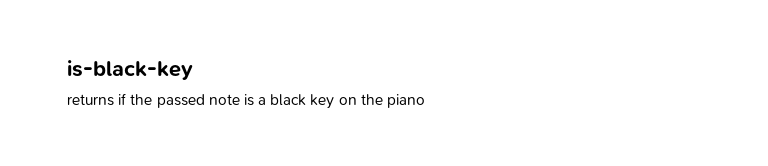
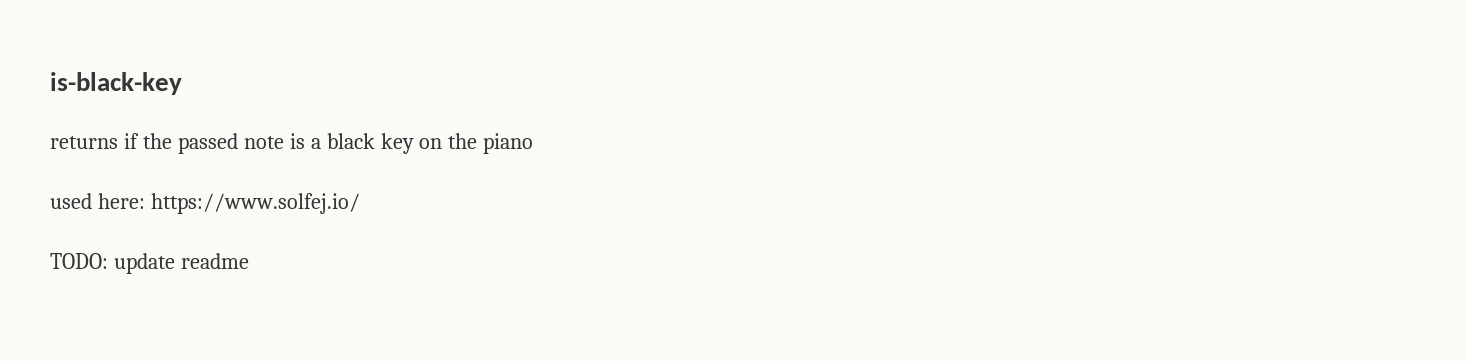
+ used here: https://www.solfej.io/
+ TODO: update readme

